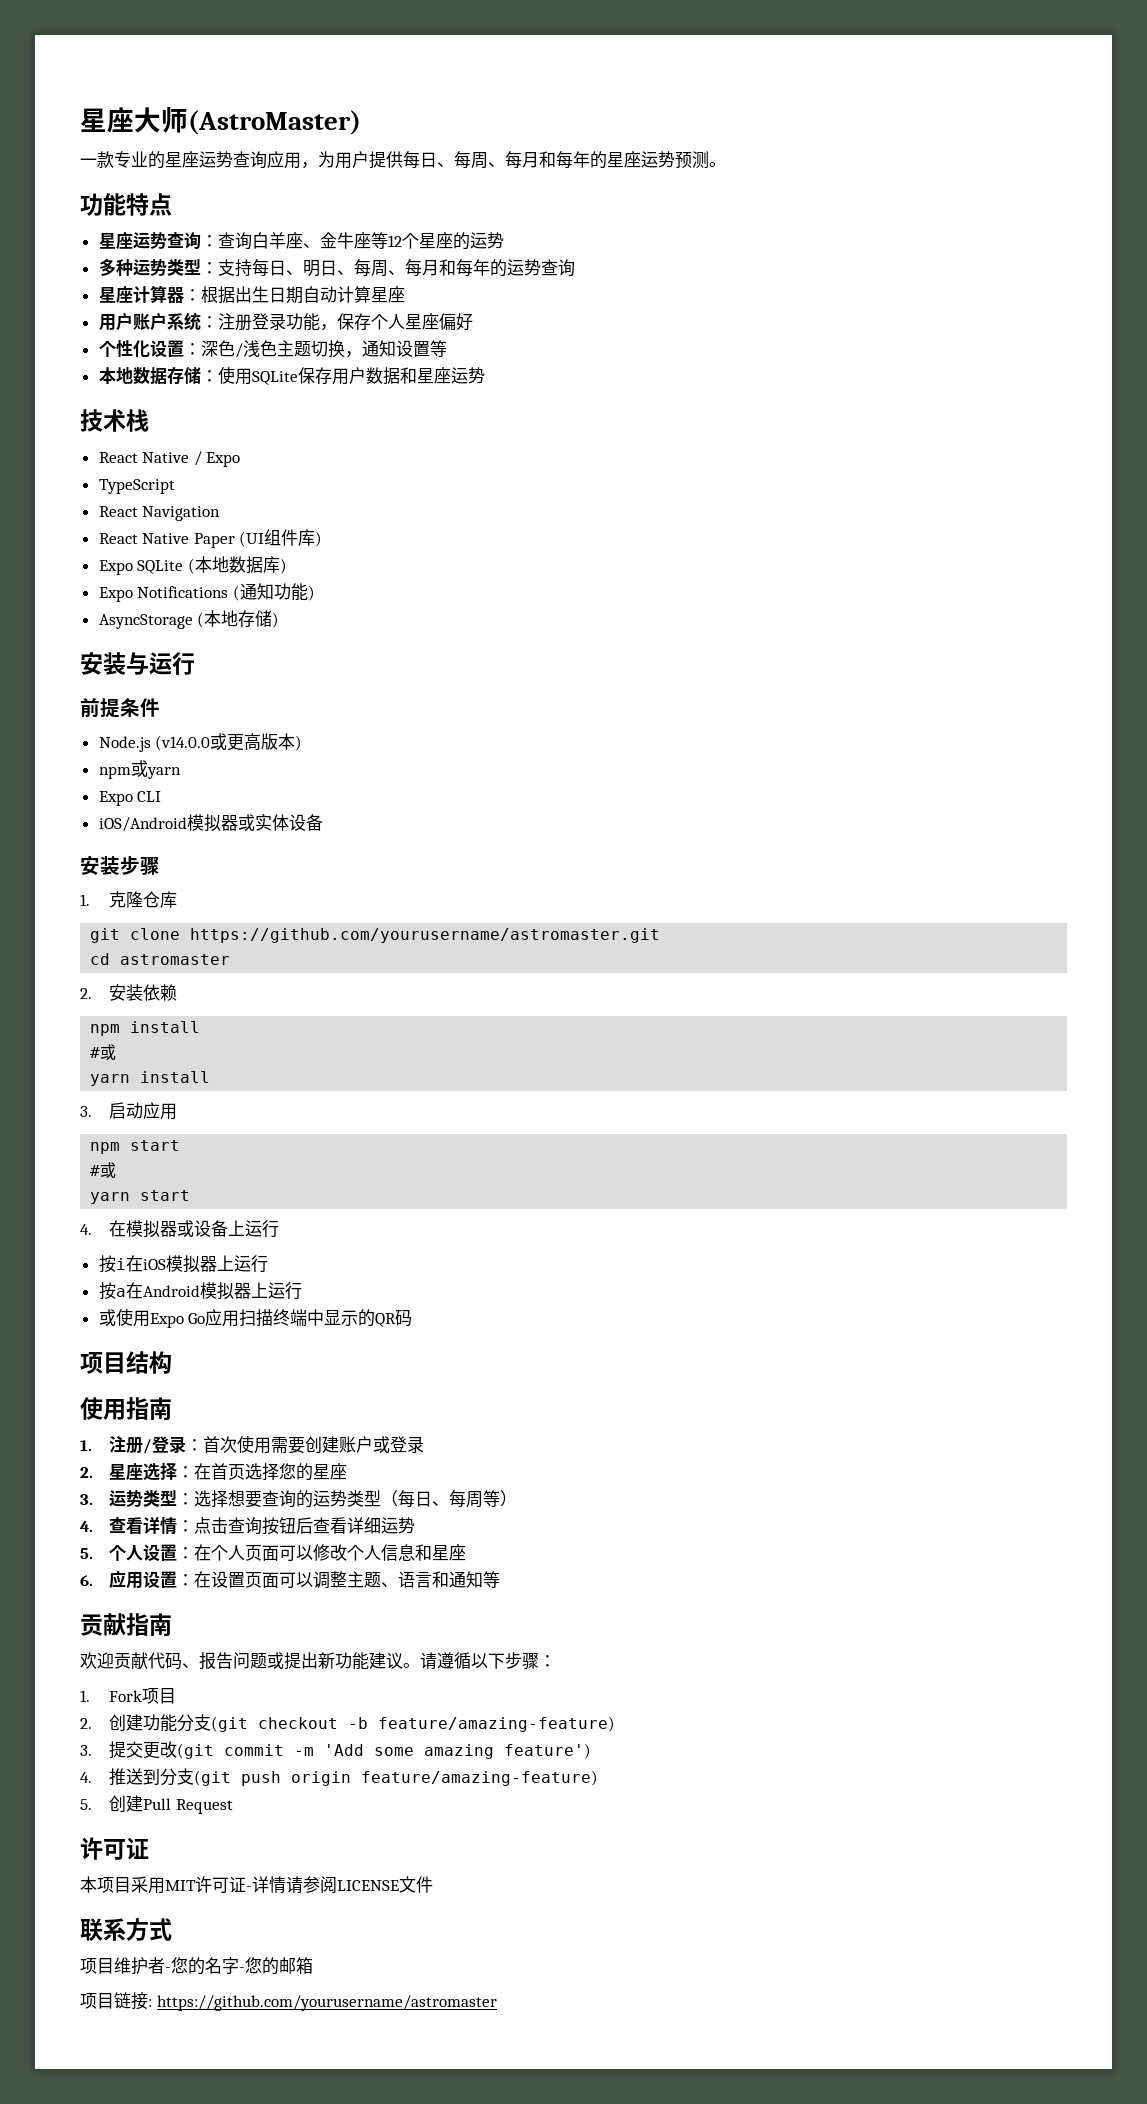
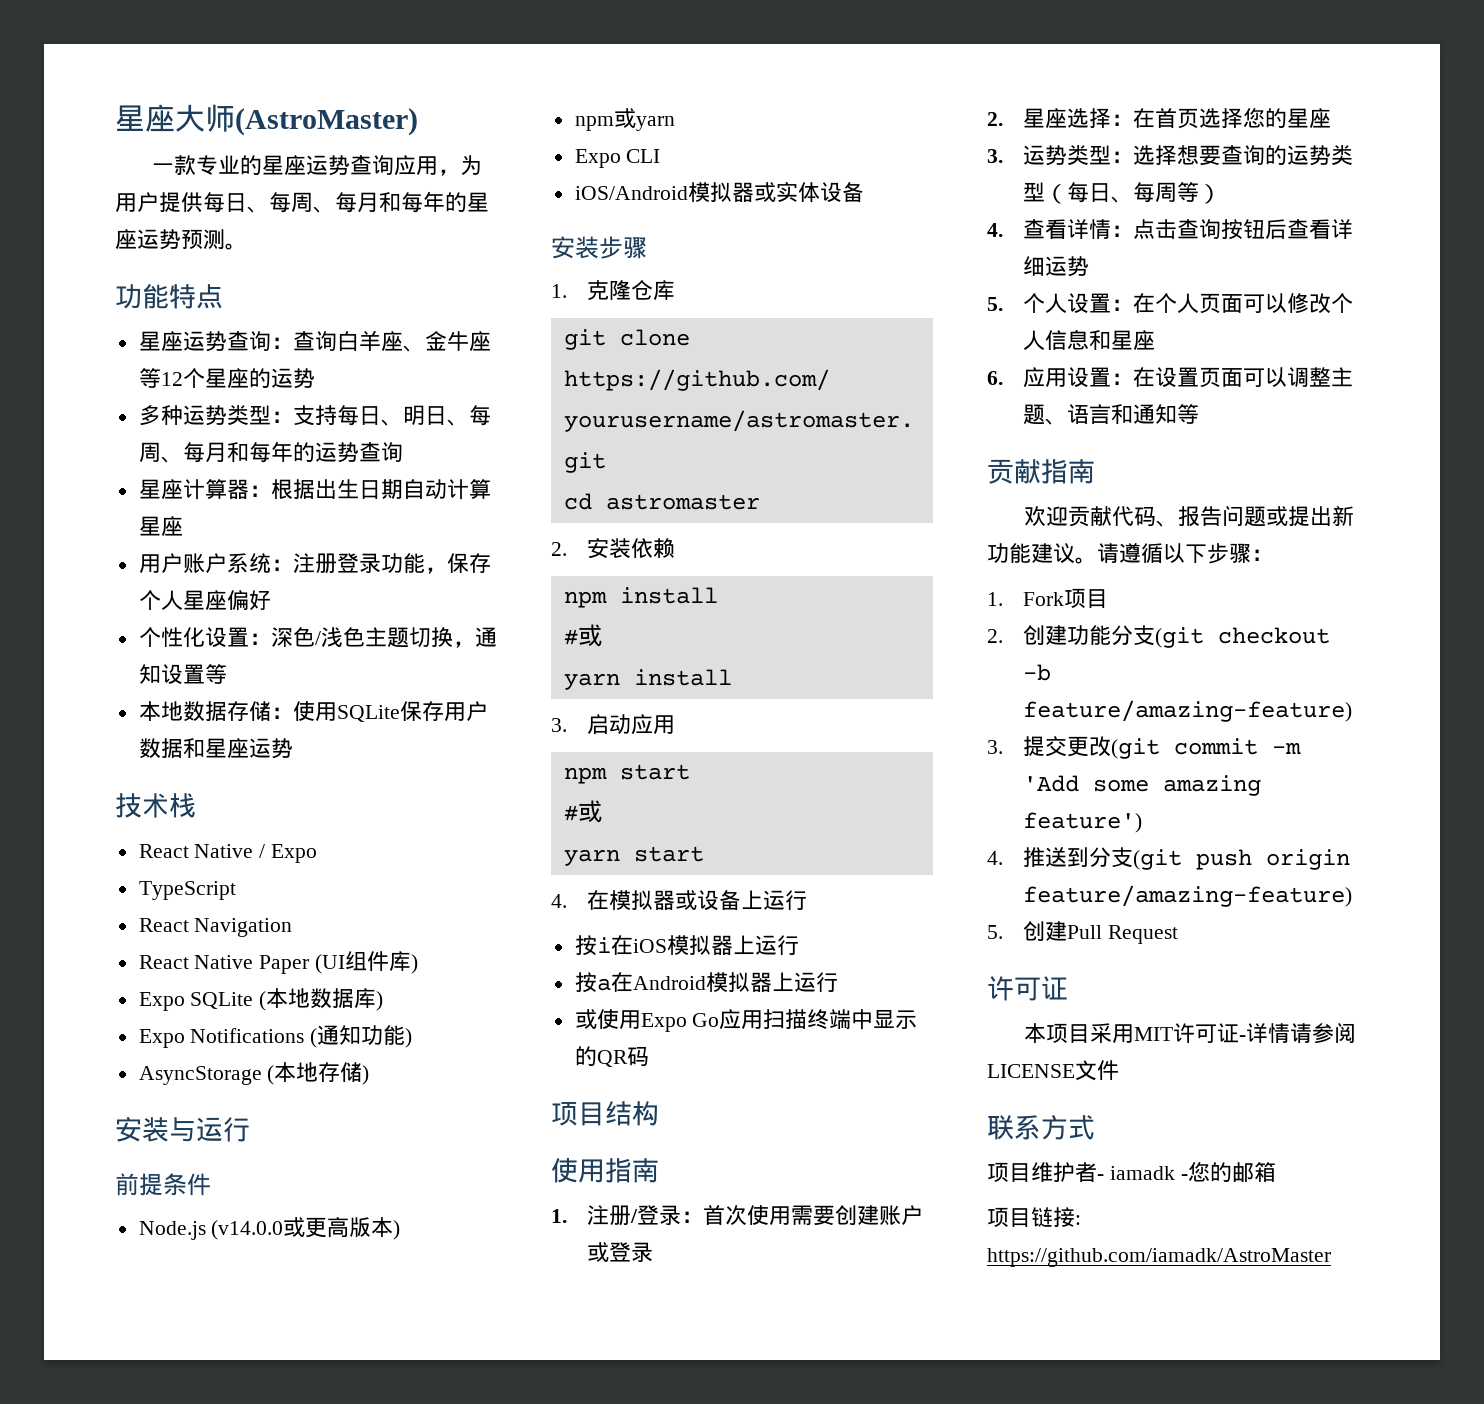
- 项目维护者-您的名字-您的邮箱
+ 项目维护者- iamadk -您的邮箱
- 项目链接: https://github.com/yourusername/astromaster
+ 项目链接: https://github.com/iamadk/AstroMaster

